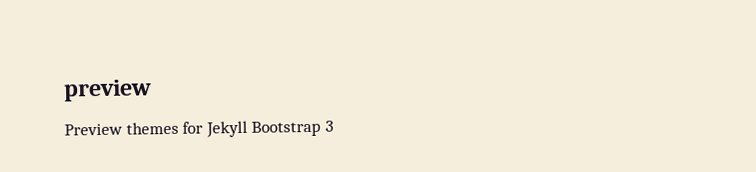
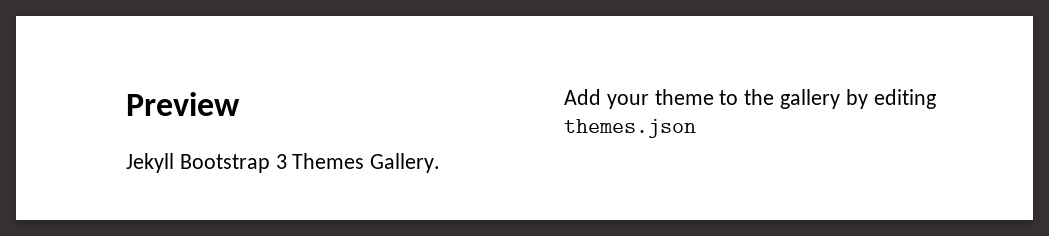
- preview
- Preview themes for Jekyll Bootstrap 3
+ Preview
+ Jekyll Bootstrap 3 Themes Gallery.
+ Add your theme to the gallery by editing themes.json

